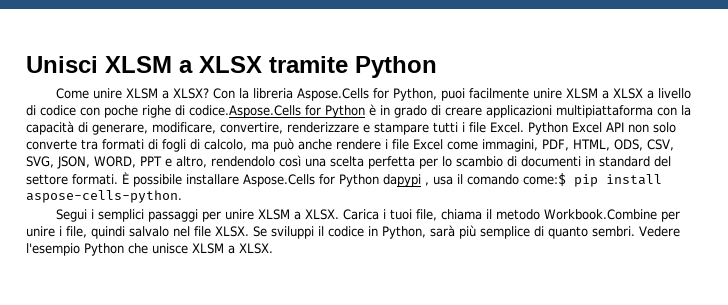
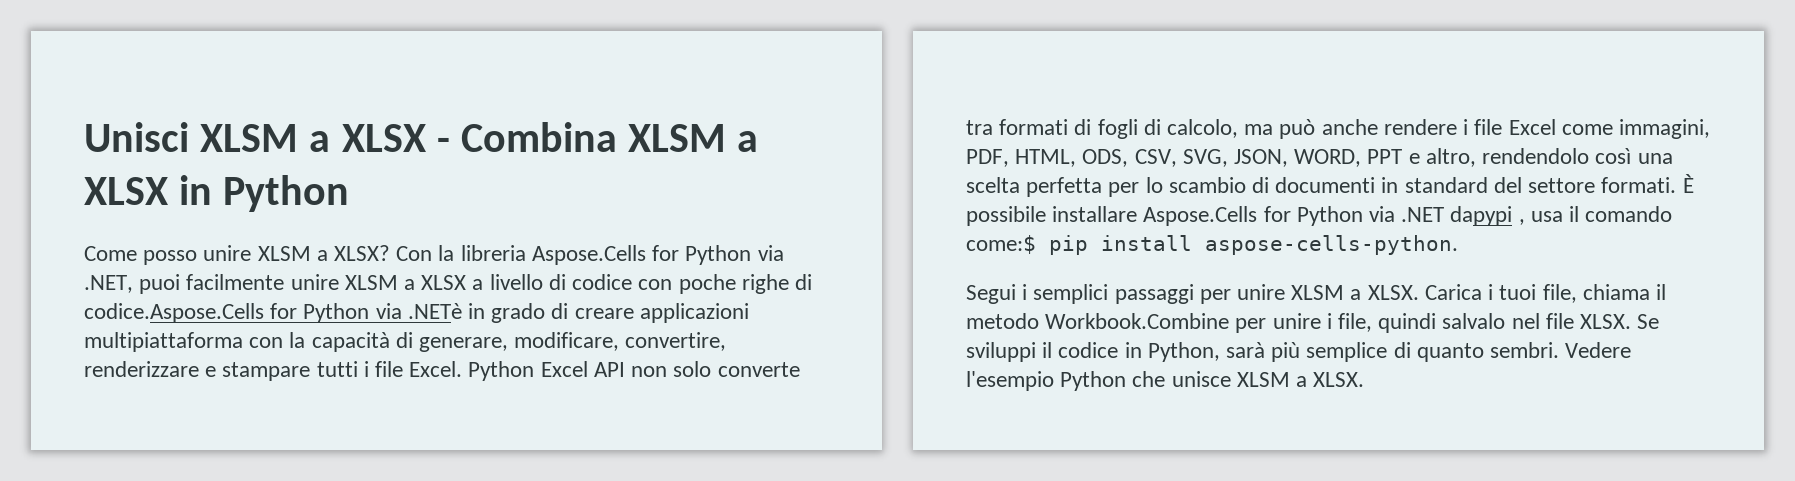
- Unisci XLSM a XLSX tramite Python
+ Unisci XLSM a XLSX - Combina XLSM a XLSX in Python
- Come unire XLSM a XLSX?
+ Come posso unire XLSM a XLSX?
- Con la libreria Aspose.Cells for Python, puoi facilmente unire XLSM a XLSX a livello di codice con poche righe di codice.Aspose.Cells for Python è in grado di creare applicazioni multipiattaforma con la capacità di generare, modificare, convertire, renderizzare e stampare tutti i file Excel.
+ Con la libreria Aspose.Cells for Python via .NET, puoi facilmente unire XLSM a XLSX a livello di codice con poche righe di codice.Aspose.Cells for Python via .NETè in grado di creare applicazioni multipiattaforma con la capacità di generare, modificare, convertire, renderizzare e stampare tutti i file Excel.
- È possibile installare Aspose.Cells for Python dapypi , usa il comando come:$ pip install aspose-cells-python.
+ È possibile installare Aspose.Cells for Python via .NET dapypi , usa il comando come:$ pip install aspose-cells-python.

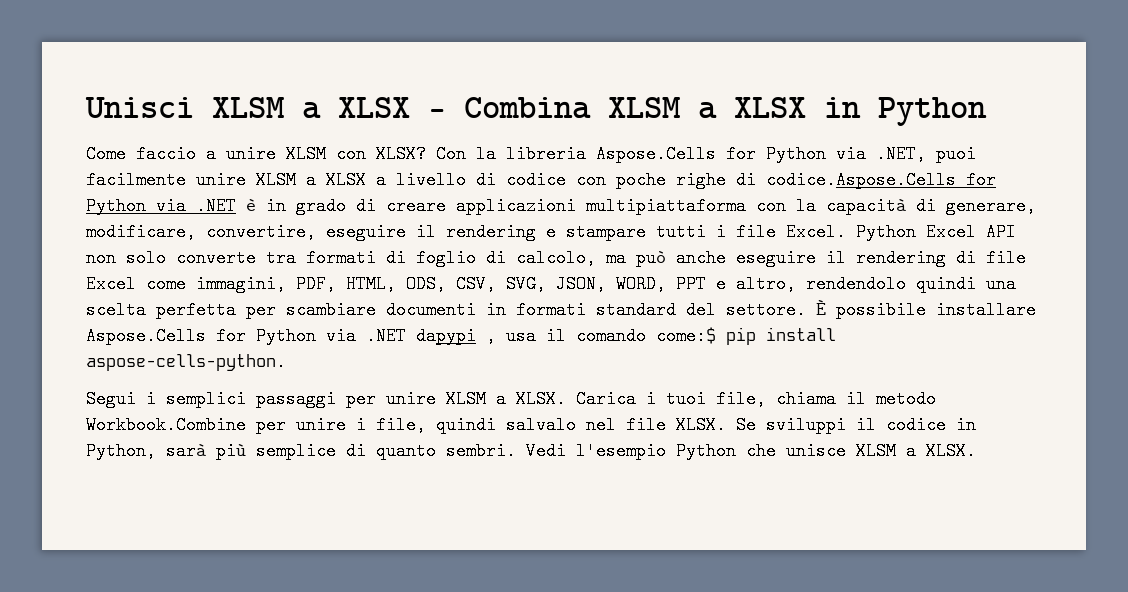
- Come posso unire XLSM a XLSX?
+ Come faccio a unire XLSM con XLSX?
- Con la libreria Aspose.Cells for Python via .NET, puoi facilmente unire XLSM a XLSX a livello di codice con poche righe di codice.Aspose.Cells for Python via .NETè in grado di creare applicazioni multipiattaforma con la capacità di generare, modificare, convertire, renderizzare e stampare tutti i file Excel.
+ Con la libreria Aspose.Cells for Python via .NET, puoi facilmente unire XLSM a XLSX a livello di codice con poche righe di codice.Aspose.Cells for Python via .NET è in grado di creare applicazioni multipiattaforma con la capacità di generare, modificare, convertire, eseguire il rendering e stampare tutti i file Excel.
- Python Excel API non solo converte tra formati di fogli di calcolo, ma può anche rendere i file Excel come immagini, PDF, HTML, ODS, CSV, SVG, JSON, WORD, PPT e altro, rendendolo così una scelta perfetta per lo scambio di documenti in standard del settore formati.
+ Python Excel API non solo converte tra formati di foglio di calcolo, ma può anche eseguire il rendering di file Excel come immagini, PDF, HTML, ODS, CSV, SVG, JSON, WORD, PPT e altro, rendendolo quindi una scelta perfetta per scambiare documenti in formati standard del settore.
- Vedere l'esempio Python che unisce XLSM a XLSX.
+ Vedi l'esempio Python che unisce XLSM a XLSX.

